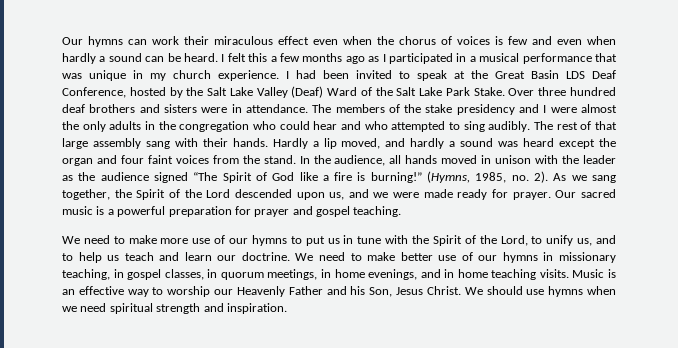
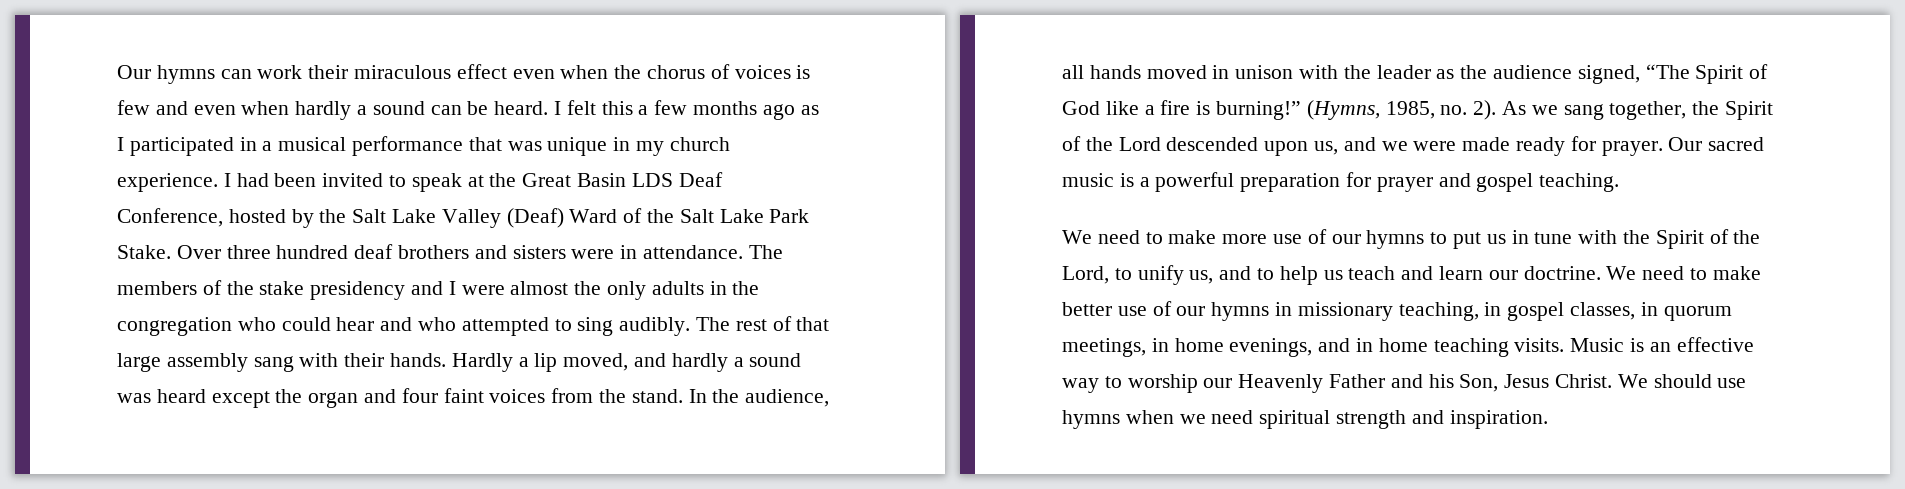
- In the audience, all hands moved in unison with the leader as the audience signed “The Spirit of God like a fire is burning!”
+ In the audience, all hands moved in unison with the leader as the audience signed, “The Spirit of God like a fire is burning!”

